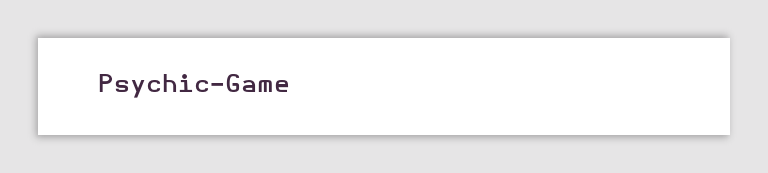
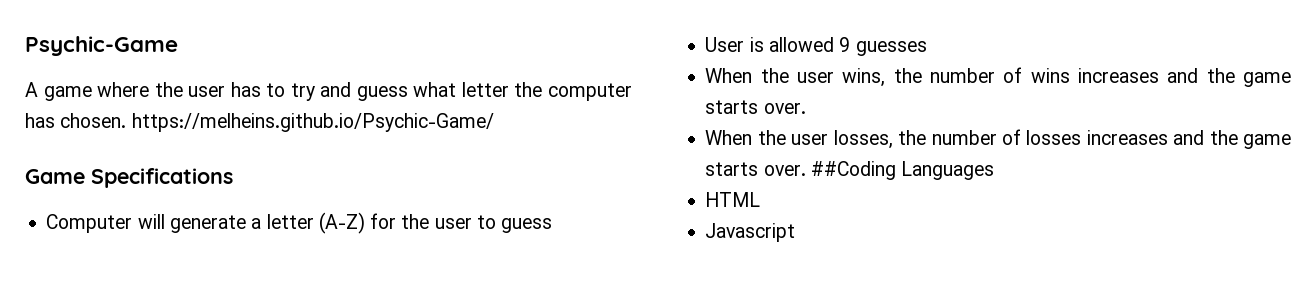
+ A game where the user has to try and guess what letter the computer has chosen. https://melheins.github.io/Psychic-Game/
+ Game Specifications
+ Computer will generate a letter (A-Z) for the user to guess
+ User is allowed 9 guesses
+ When the user wins, the number of wins increases and the game starts over.
+ When the user losses, the number of losses increases and the game starts over. ##Coding Languages
+ HTML
+ Javascript

